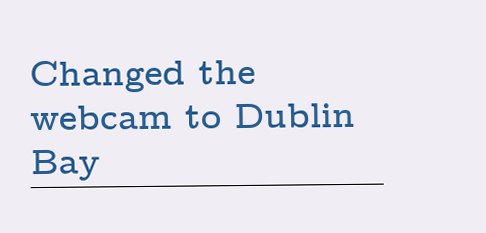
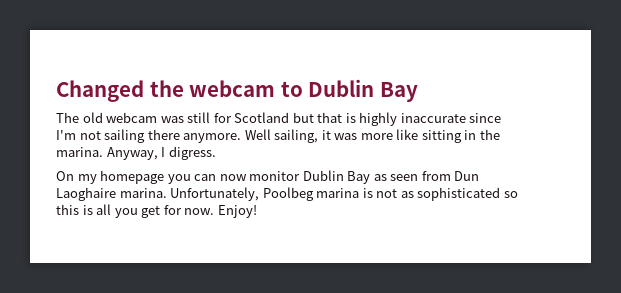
+ The old webcam was still for Scotland but that is highly inaccurate since I'm not sailing there anymore. Well sailing, it was more like sitting in the marina. Anyway, I digress.
+ On my homepage you can now monitor Dublin Bay as seen from Dun Laoghaire marina. Unfortunately, Poolbeg marina is not as sophisticated so this is all you get for now. Enjoy!

